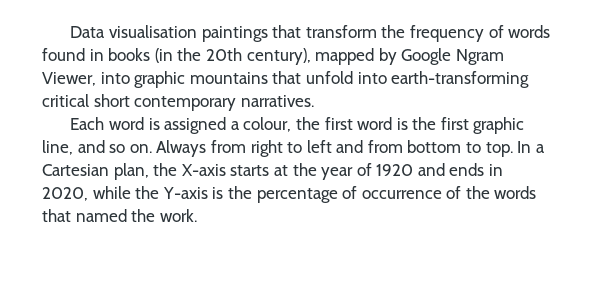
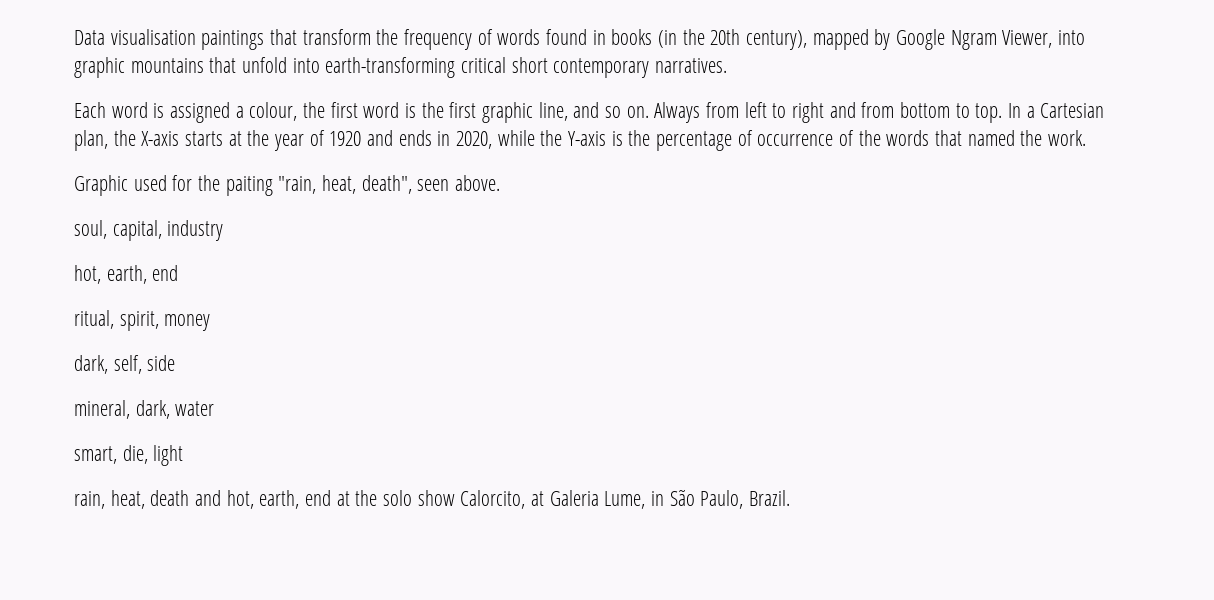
- Always from right to left and from bottom to top.
+ Always from left to right and from bottom to top.
+ Graphic used for the paiting "rain, heat, death", seen above.
+ soul, capital, industry
+ hot, earth, end
+ ritual, spirit, money
+ dark, self, side
+ mineral, dark, water
+ smart, die, light
+ rain, heat, death and hot, earth, end at the solo show Calorcito, at Galeria Lume, in São Paulo, Brazil.

